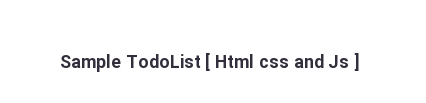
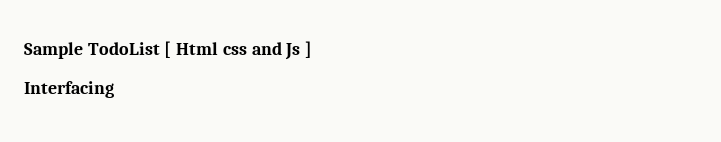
+ Interfacing

